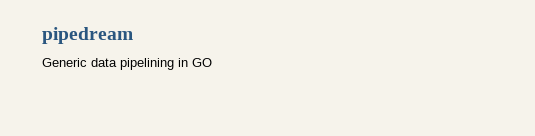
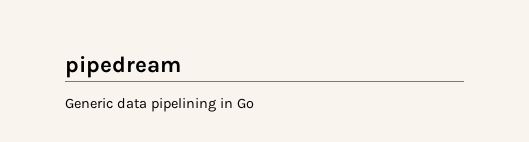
- Generic data pipelining in GO
+ Generic data pipelining in Go

